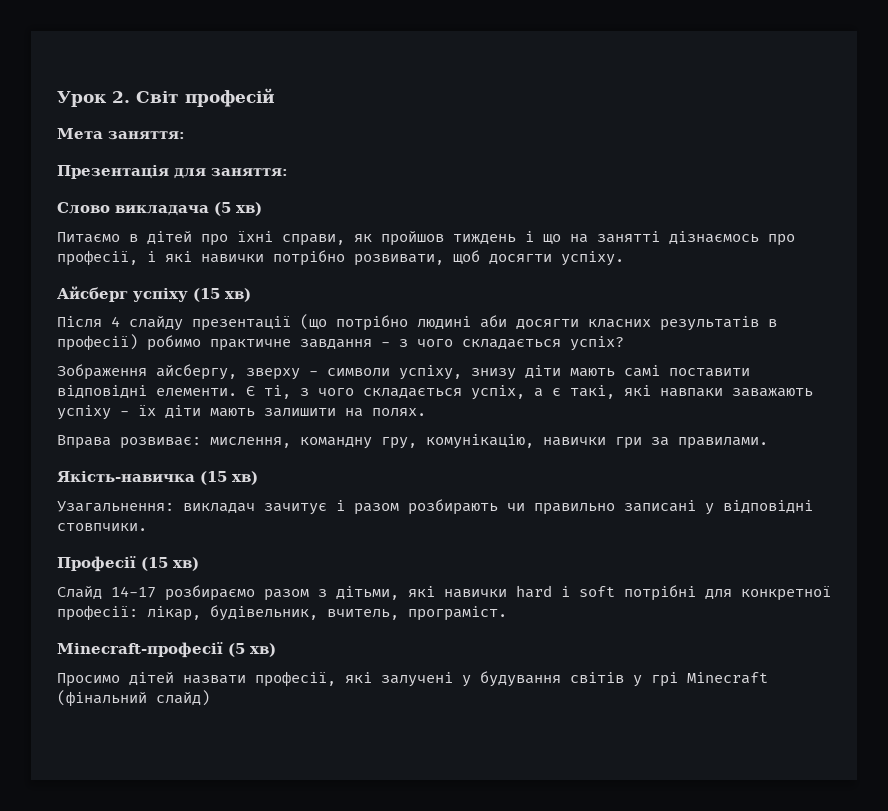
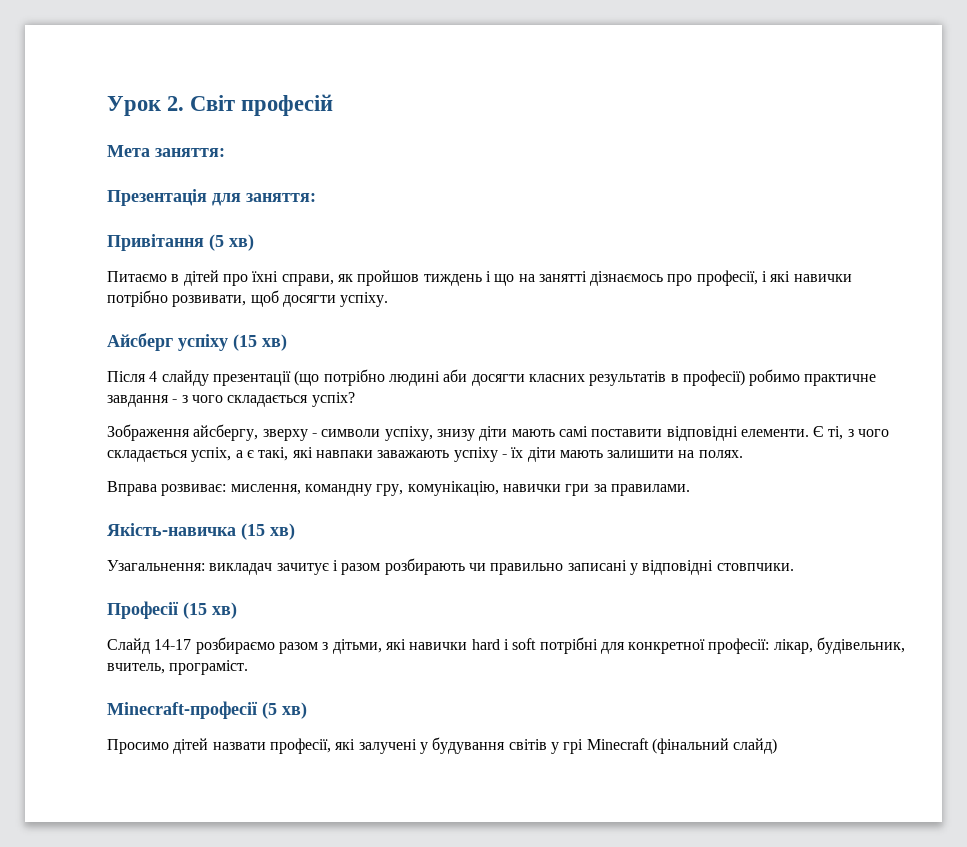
- Слово викладача (5 хв)
+ Привітання (5 хв)

